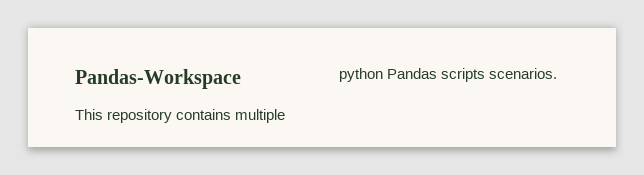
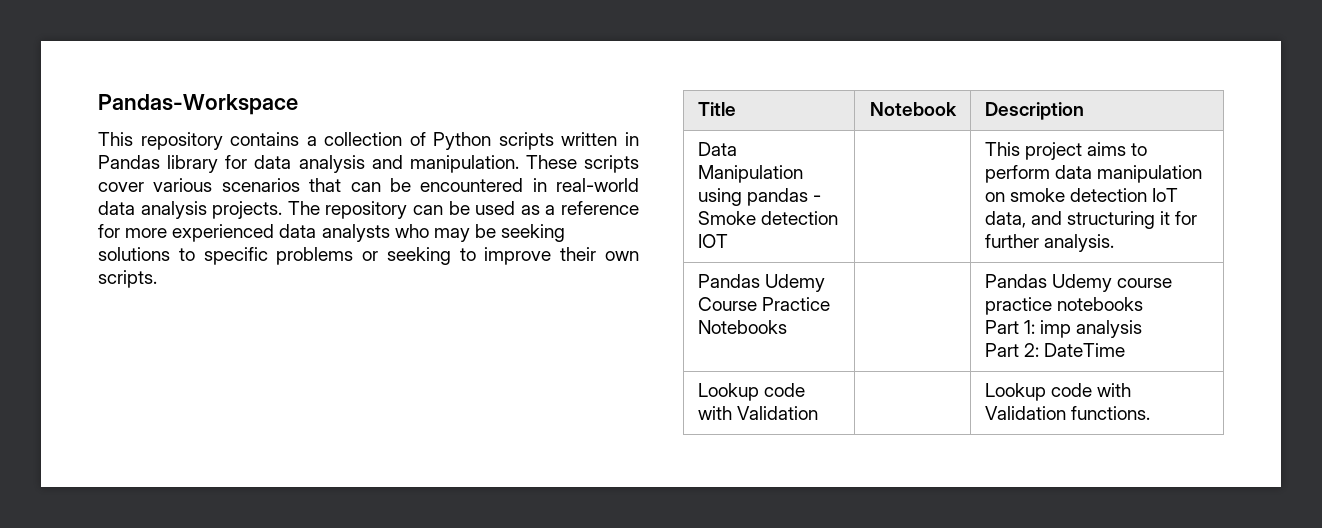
- This repository contains multiple python Pandas scripts scenarios.
+ This repository contains a collection of Python scripts written in Pandas library for data analysis and manipulation. These scripts cover various scenarios that can be encountered in real-world data analysis projects. The repository can be used as a reference for more experienced data analysts who may be seeking solutions to specific problems or seeking to improve their own scripts.
+ Title | Notebook | Description
+ Data Manipulation using pandas - Smoke detection IOT | | This project aims to perform data manipulation on smoke detection IoT data, and structuring it for further analysis.
+ Pandas Udemy Course Practice Notebooks | | Pandas Udemy course practice notebooks
+ Part 1: imp analysis
+ Part 2: DateTime
+ Lookup code with Validation | | Lookup code with Validation functions.

